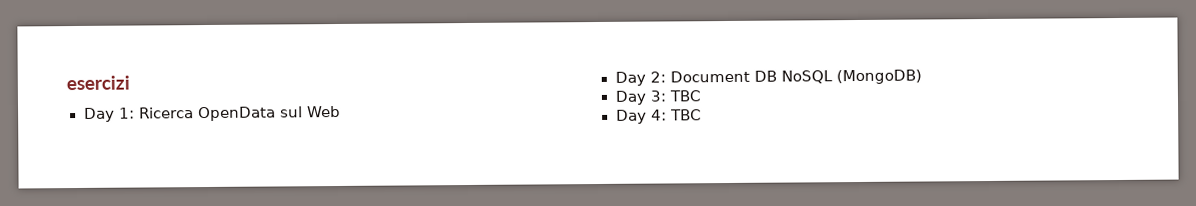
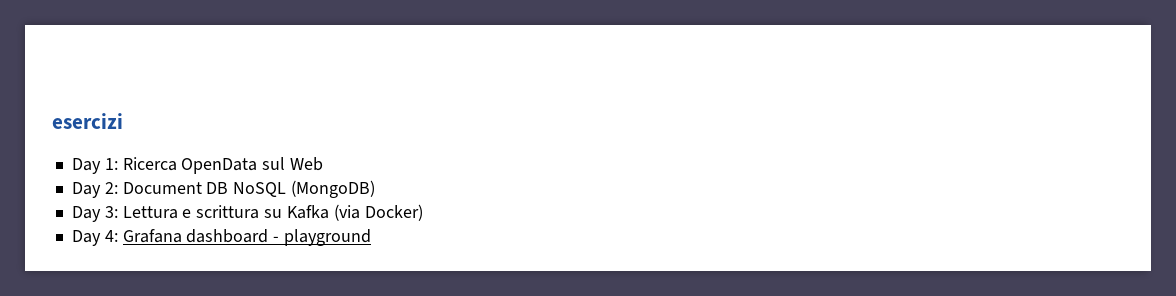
- Day 3: TBC
- Day 4: TBC
+ Day 3: Lettura e scrittura su Kafka (via Docker)
+ Day 4: Grafana dashboard - playground

